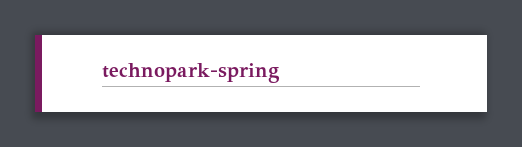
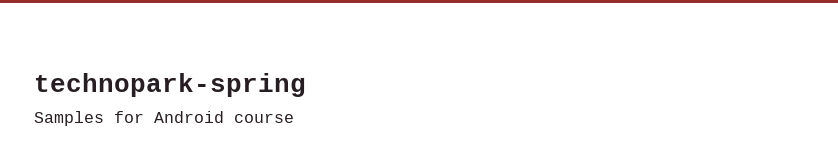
+ Samples for Android course

